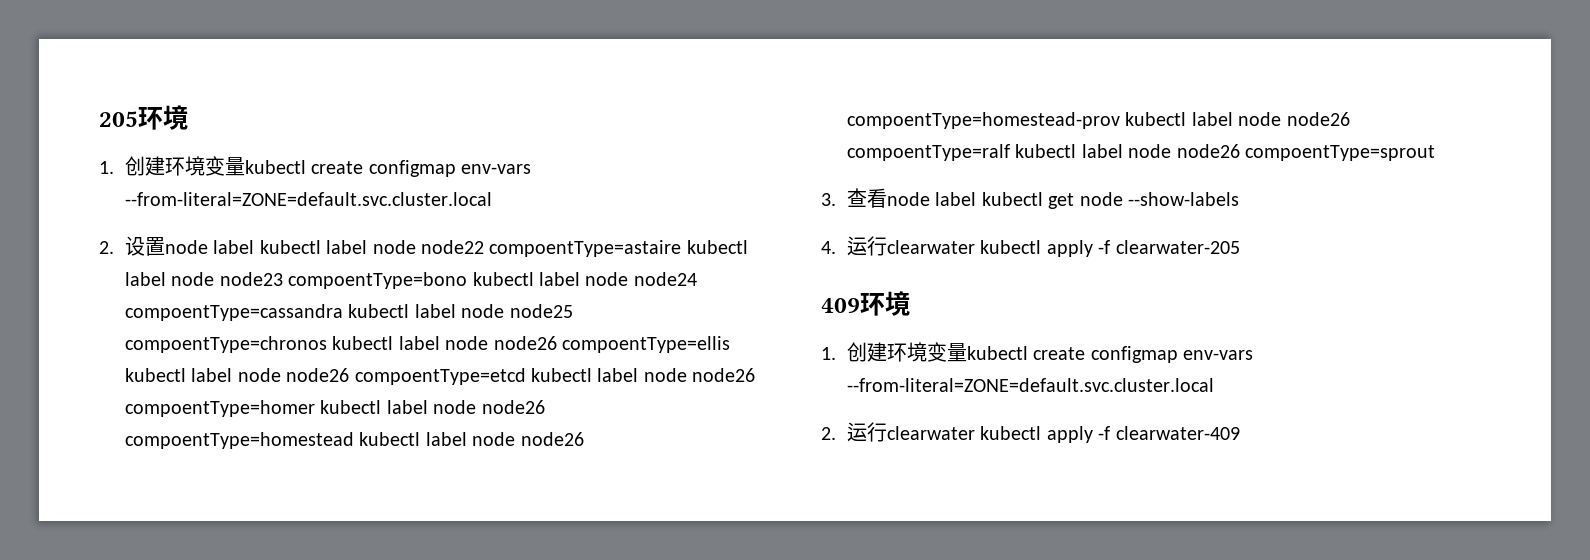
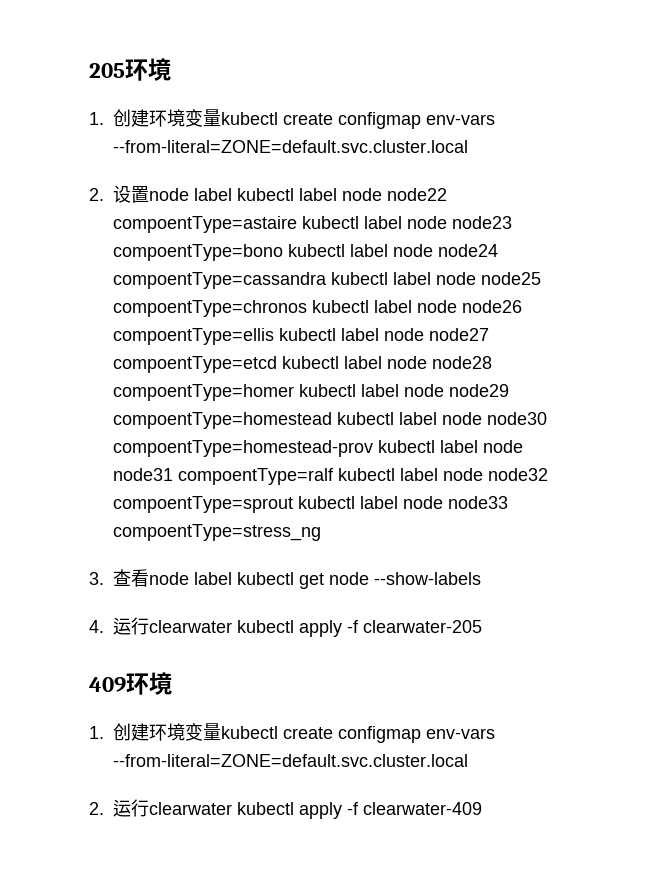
- 2.设置node label kubectl label node node22 compoentType=astaire kubectl label node node23 compoentType=bono kubectl label node node24 compoentType=cassandra kubectl label node node25 compoentType=chronos kubectl label node node26 compoentType=ellis kubectl label node node26 compoentType=etcd kubectl label node node26 compoentType=homer kubectl label node node26 compoentType=homestead kubectl label node node26 compoentType=homestead-prov kubectl label node node26 compoentType=ralf kubectl label node node26 compoentType=sprout
+ 2.设置node label kubectl label node node22 compoentType=astaire kubectl label node node23 compoentType=bono kubectl label node node24 compoentType=cassandra kubectl label node node25 compoentType=chronos kubectl label node node26 compoentType=ellis kubectl label node node27 compoentType=etcd kubectl label node node28 compoentType=homer kubectl label node node29 compoentType=homestead kubectl label node node30 compoentType=homestead-prov kubectl label node node31 compoentType=ralf kubectl label node node32 compoentType=sprout kubectl label node node33 compoentType=stress_ng

